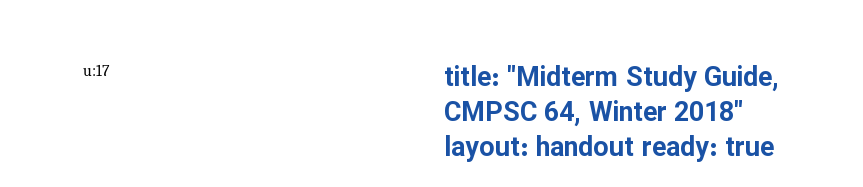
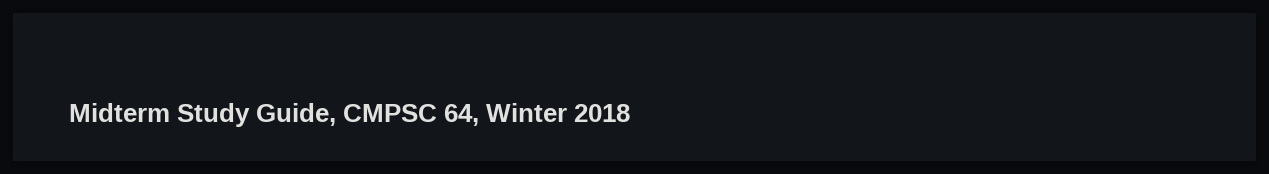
- u:17
- title: "Midterm Study Guide, CMPSC 64, Winter 2018" layout: handout ready: true
+ Midterm Study Guide, CMPSC 64, Winter 2018

